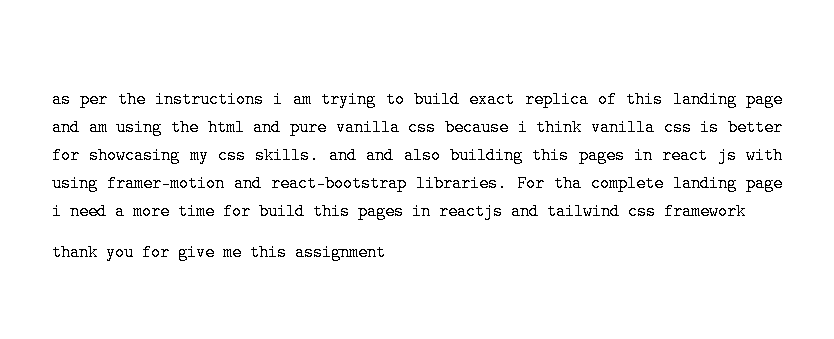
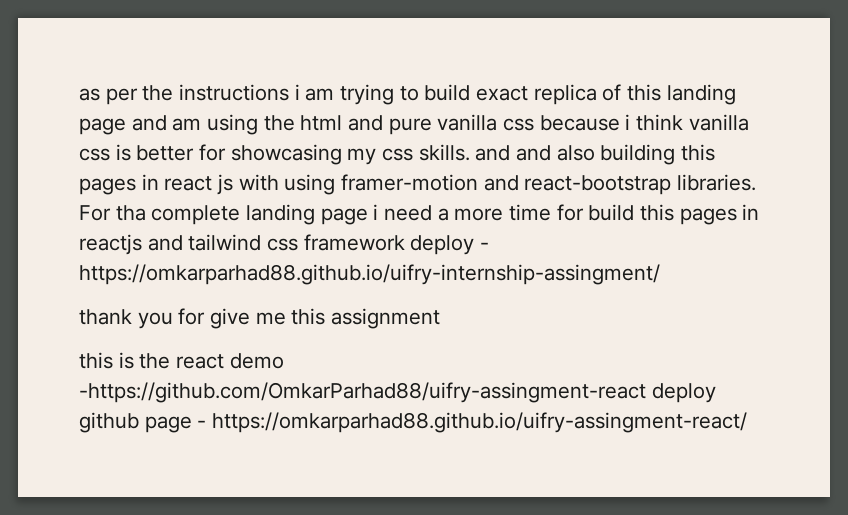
- For tha complete landing page i need a more time for build this pages in reactjs and tailwind css framework
+ For tha complete landing page i need a more time for build this pages in reactjs and tailwind css framework deploy - https://omkarparhad88.github.io/uifry-internship-assingment/
+ this is the react demo -https://github.com/OmkarParhad88/uifry-assingment-react deploy github page - https://omkarparhad88.github.io/uifry-assingment-react/

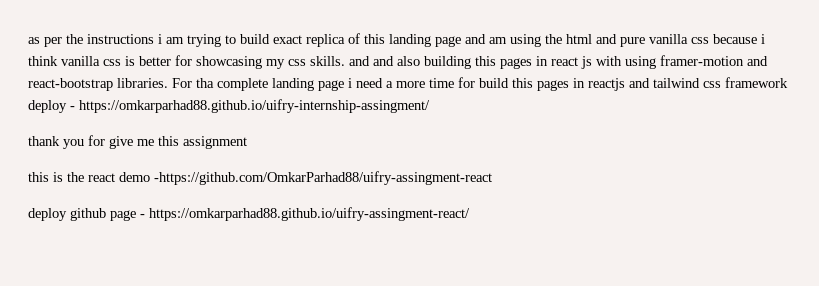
- this is the react demo -https://github.com/OmkarParhad88/uifry-assingment-react deploy github page - https://omkarparhad88.github.io/uifry-assingment-react/
+ this is the react demo -https://github.com/OmkarParhad88/uifry-assingment-react
+ deploy github page - https://omkarparhad88.github.io/uifry-assingment-react/

